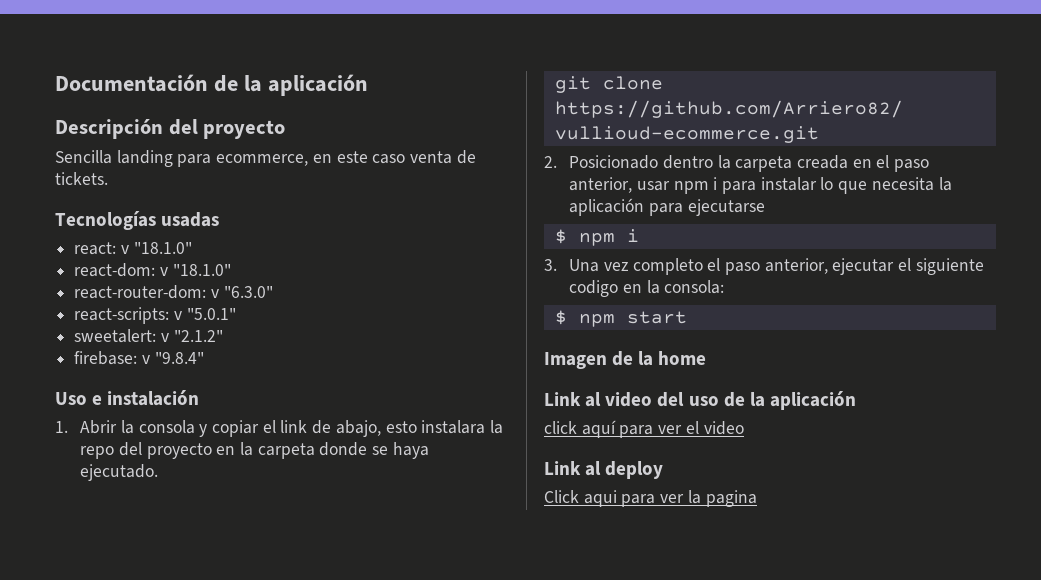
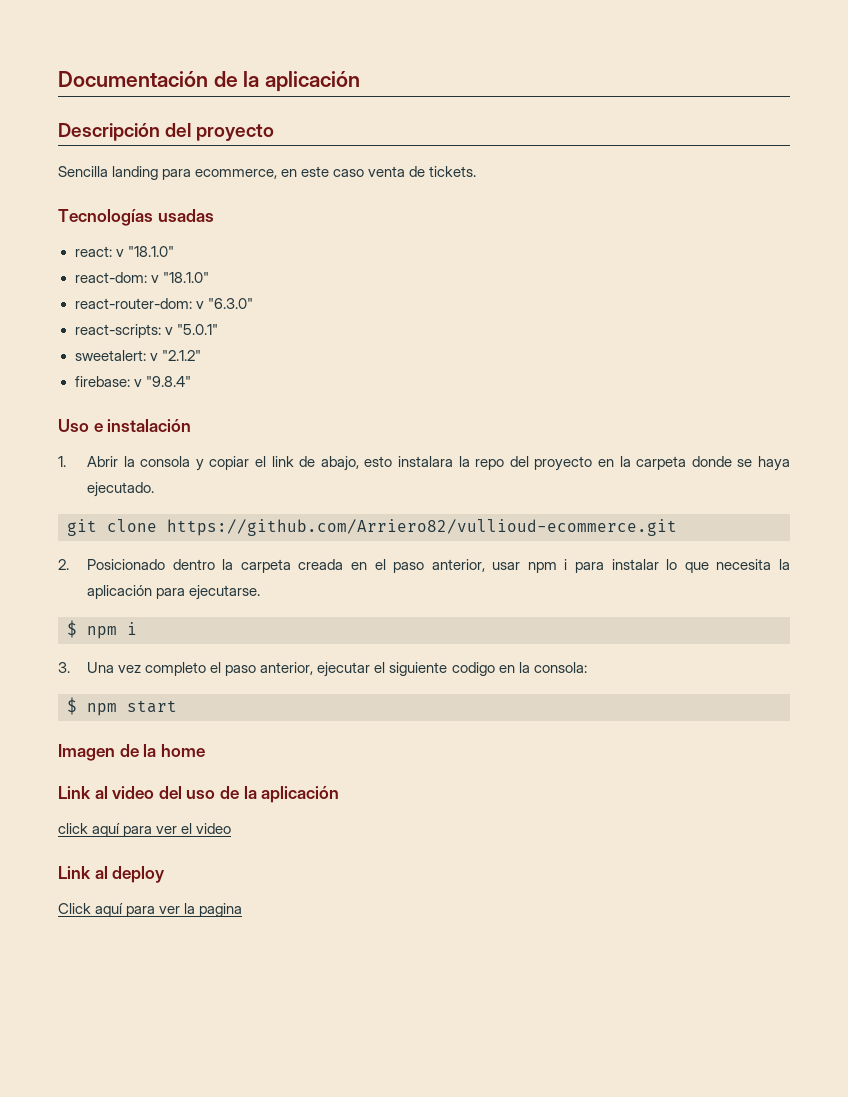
- 2. Posicionado dentro la carpeta creada en el paso anterior, usar npm i para instalar lo que necesita la aplicación para ejecutarse
+ 2. Posicionado dentro la carpeta creada en el paso anterior, usar npm i para instalar lo que necesita la aplicación para ejecutarse.
- Click aqui para ver la pagina
+ Click aquí para ver la pagina

